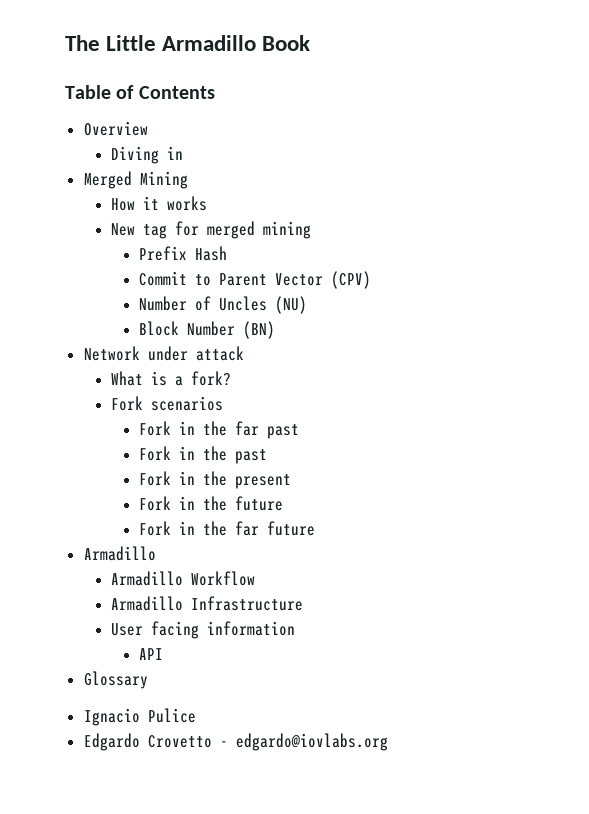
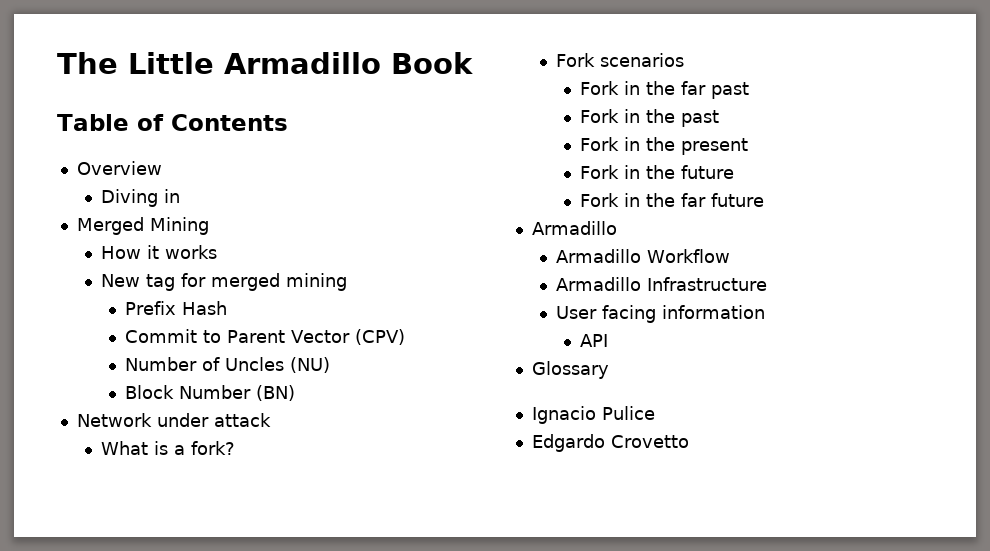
- Edgardo Crovetto - edgardo@iovlabs.org
+ Edgardo Crovetto

